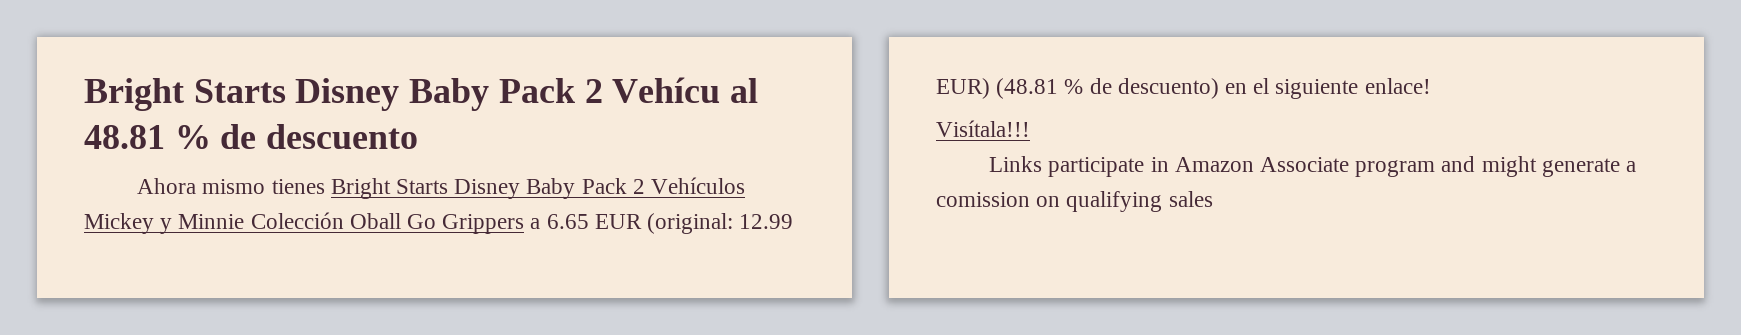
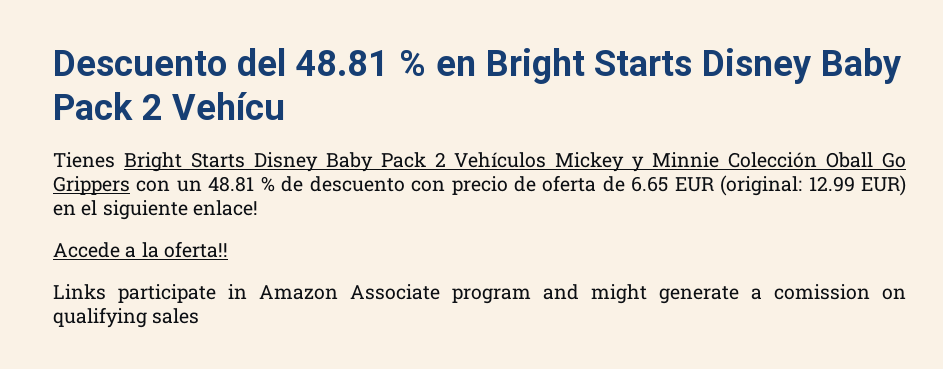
- Bright Starts Disney Baby Pack 2 Vehícu al 48.81 % de descuento
- Ahora mismo tienes Bright Starts Disney Baby Pack 2 Vehículos Mickey y Minnie Colección Oball Go Grippers a 6.65 EUR (original: 12.99 EUR) (48.81 % de descuento) en el siguiente enlace!
+ Descuento del 48.81 % en Bright Starts Disney Baby Pack 2 Vehícu
+ Tienes Bright Starts Disney Baby Pack 2 Vehículos Mickey y Minnie Colección Oball Go Grippers con un 48.81 % de descuento con precio de oferta de 6.65 EUR (original: 12.99 EUR) en el siguiente enlace!
- Visítala!!!
+ Accede a la oferta!!

